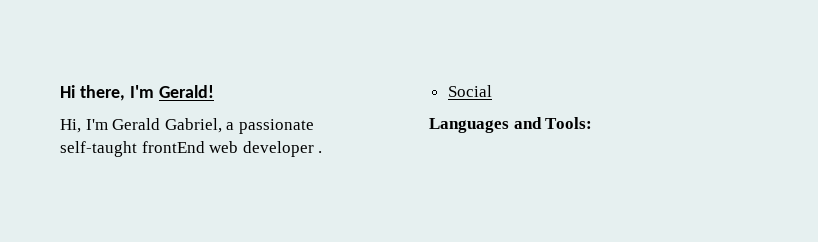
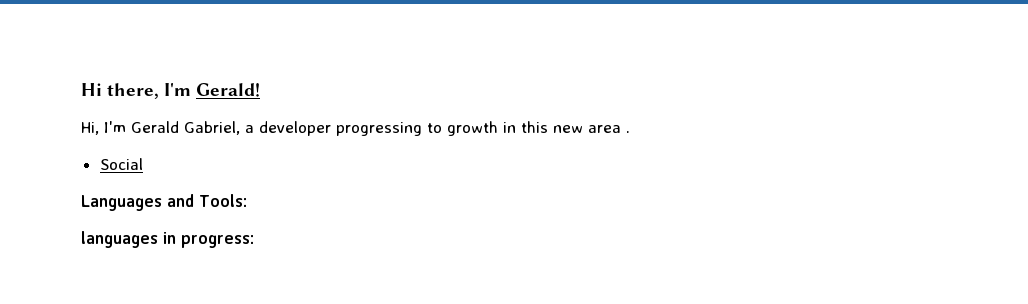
- Hi, I'm Gerald Gabriel, a passionate self-taught frontEnd web developer .
+ Hi, I'm Gerald Gabriel, a developer progressing to growth in this new area .
+ languages in progress:

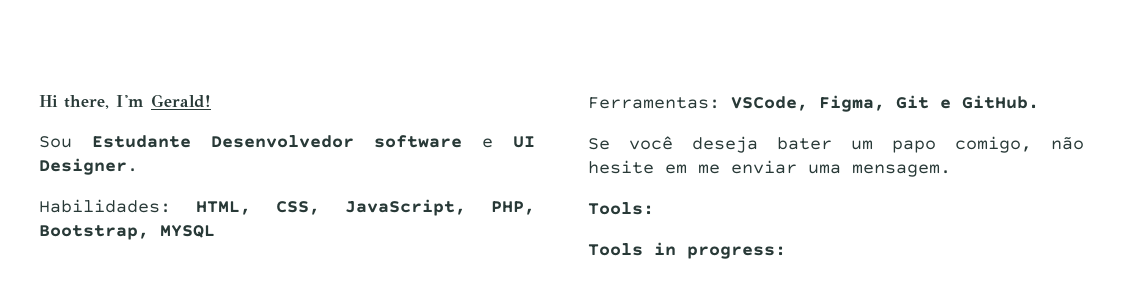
- Hi, I'm Gerald Gabriel, a developer progressing to growth in this new area .
- Social
- Languages and Tools:
+ Sou Estudante Desenvolvedor software e UI Designer.
+ Habilidades: HTML, CSS, JavaScript, PHP, Bootstrap, MYSQL
+ Ferramentas: VSCode, Figma, Git e GitHub.
+ Se você deseja bater um papo comigo, não hesite em me enviar uma mensagem.
+ Tools:
- languages in progress:
+ Tools in progress:

